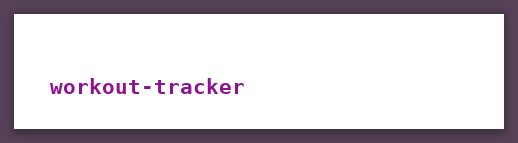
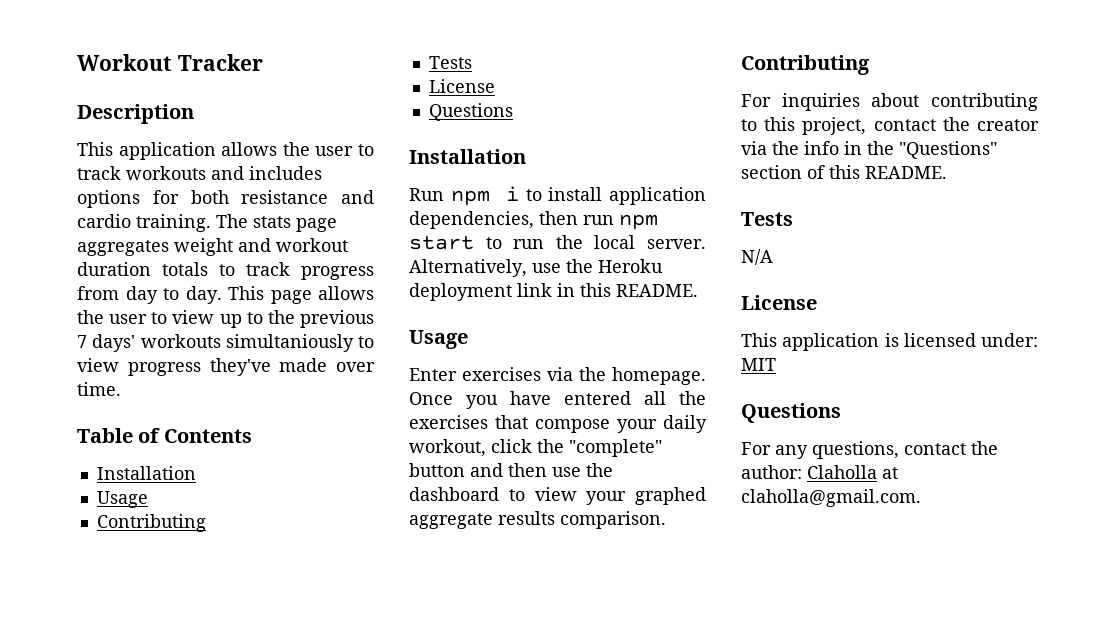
- workout-tracker
+ Workout Tracker
+ Description
+ This application allows the user to track workouts and includes options for both resistance and cardio training. The stats page aggregates weight and workout duration totals to track progress from day to day. This page allows the user to view up to the previous 7 days' workouts simultaniously to view progress they've made over time.
+ Table of Contents
+ Installation
+ Usage
+ Contributing
+ Tests
+ License
+ Questions
+ Installation
+ Run npm i to install application dependencies, then run npm start to run the local server. Alternatively, use the Heroku deployment link in this README.
+ Usage
+ Enter exercises via the homepage. Once you have entered all the exercises that compose your daily workout, click the "complete" button and then use the dashboard to view your graphed aggregate results comparison.
+ Contributing
+ For inquiries about contributing to this project, contact the creator via the info in the "Questions" section of this README.
+ Tests
+ N/A
+ License
+ This application is licensed under: MIT
+ Questions
+ For any questions, contact the author: Claholla at claholla@gmail.com.

